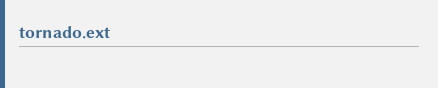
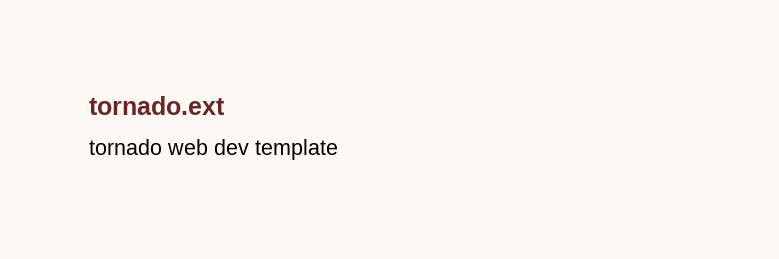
+ tornado web dev template

